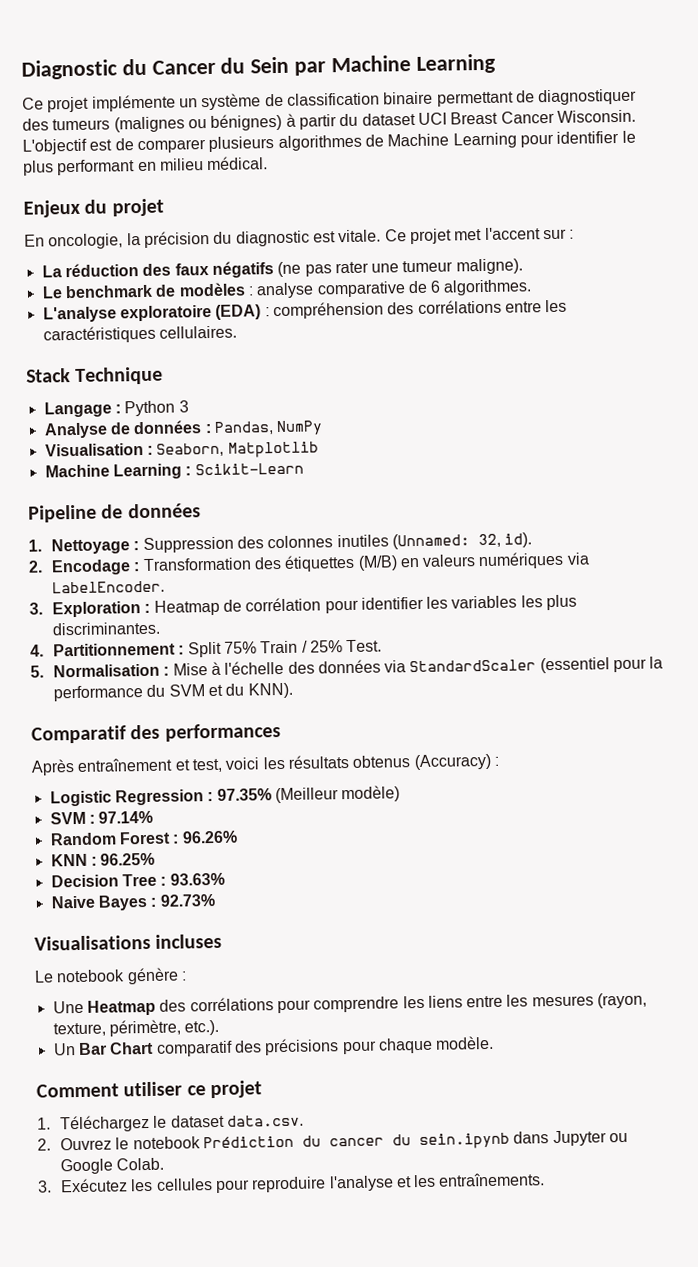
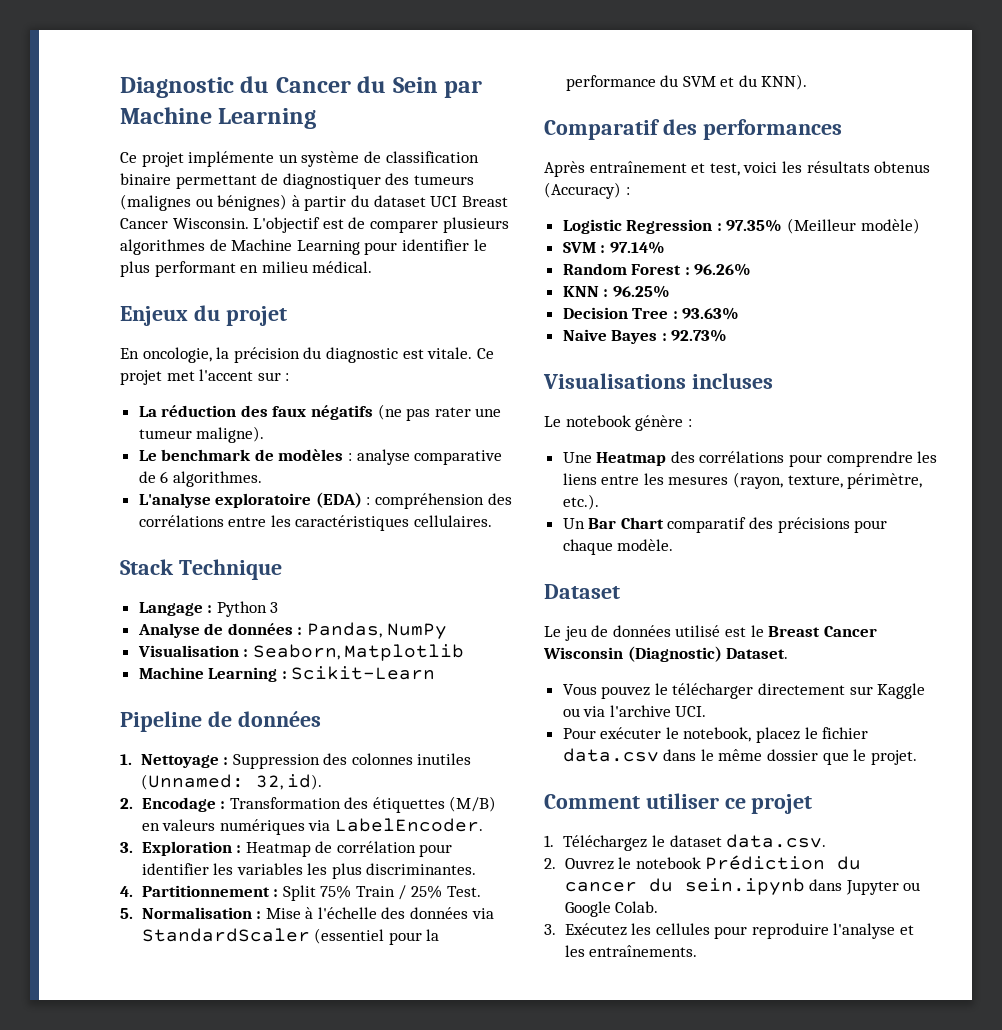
+ Dataset
+ Le jeu de données utilisé est le Breast Cancer Wisconsin (Diagnostic) Dataset.
+ Vous pouvez le télécharger directement sur Kaggle ou via l'archive UCI.
+ Pour exécuter le notebook, placez le fichier data.csv dans le même dossier que le projet.

